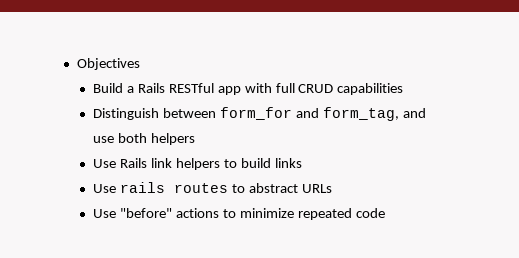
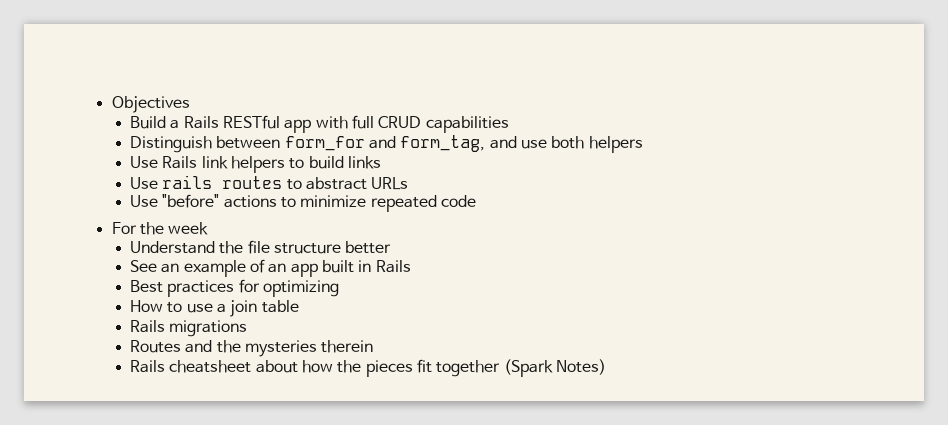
+ For the week
+ Understand the file structure better
+ See an example of an app built in Rails
+ Best practices for optimizing
+ How to use a join table
+ Rails migrations
+ Routes and the mysteries therein
+ Rails cheatsheet about how the pieces fit together (Spark Notes)

